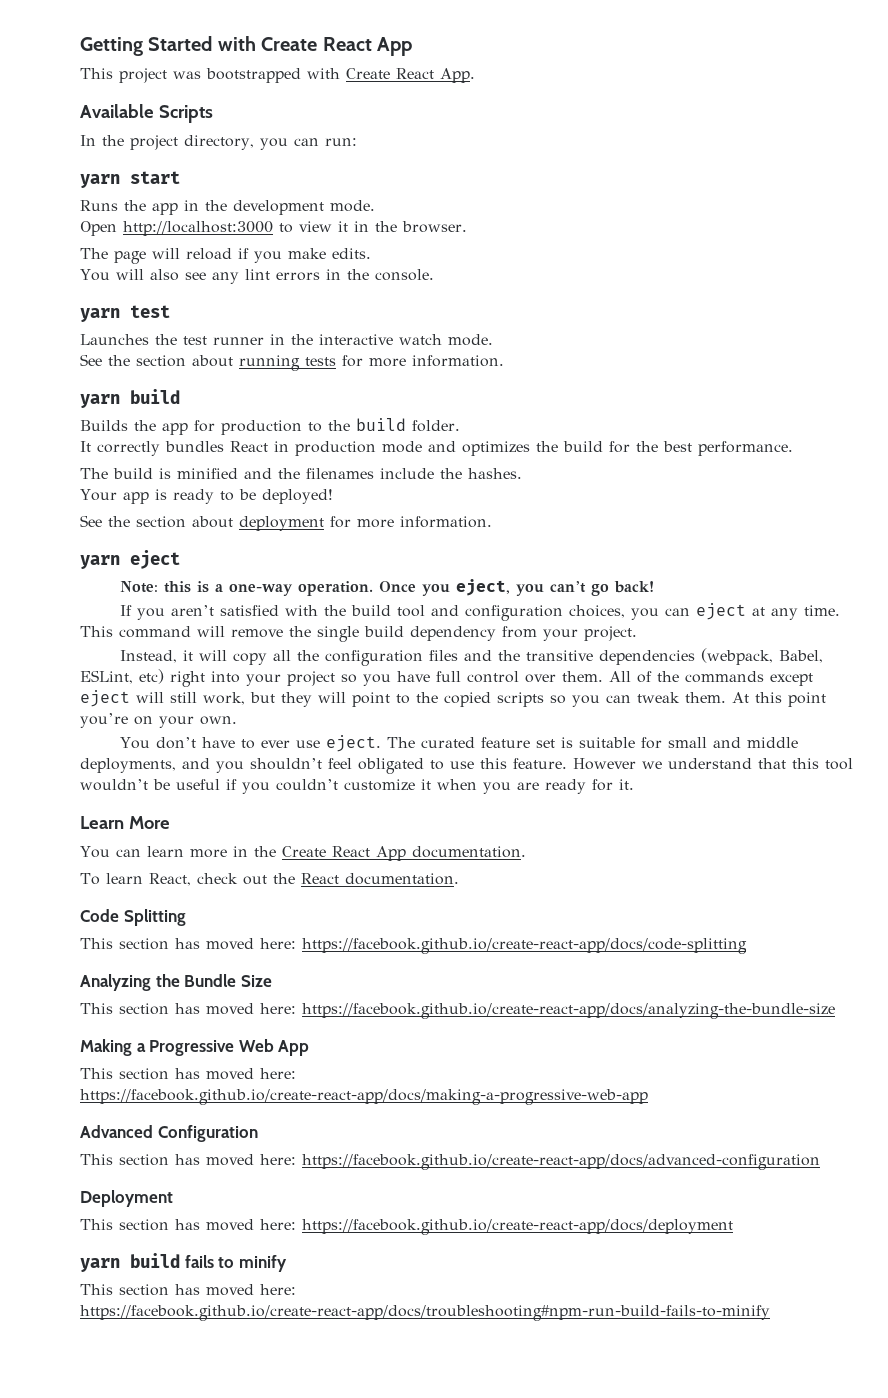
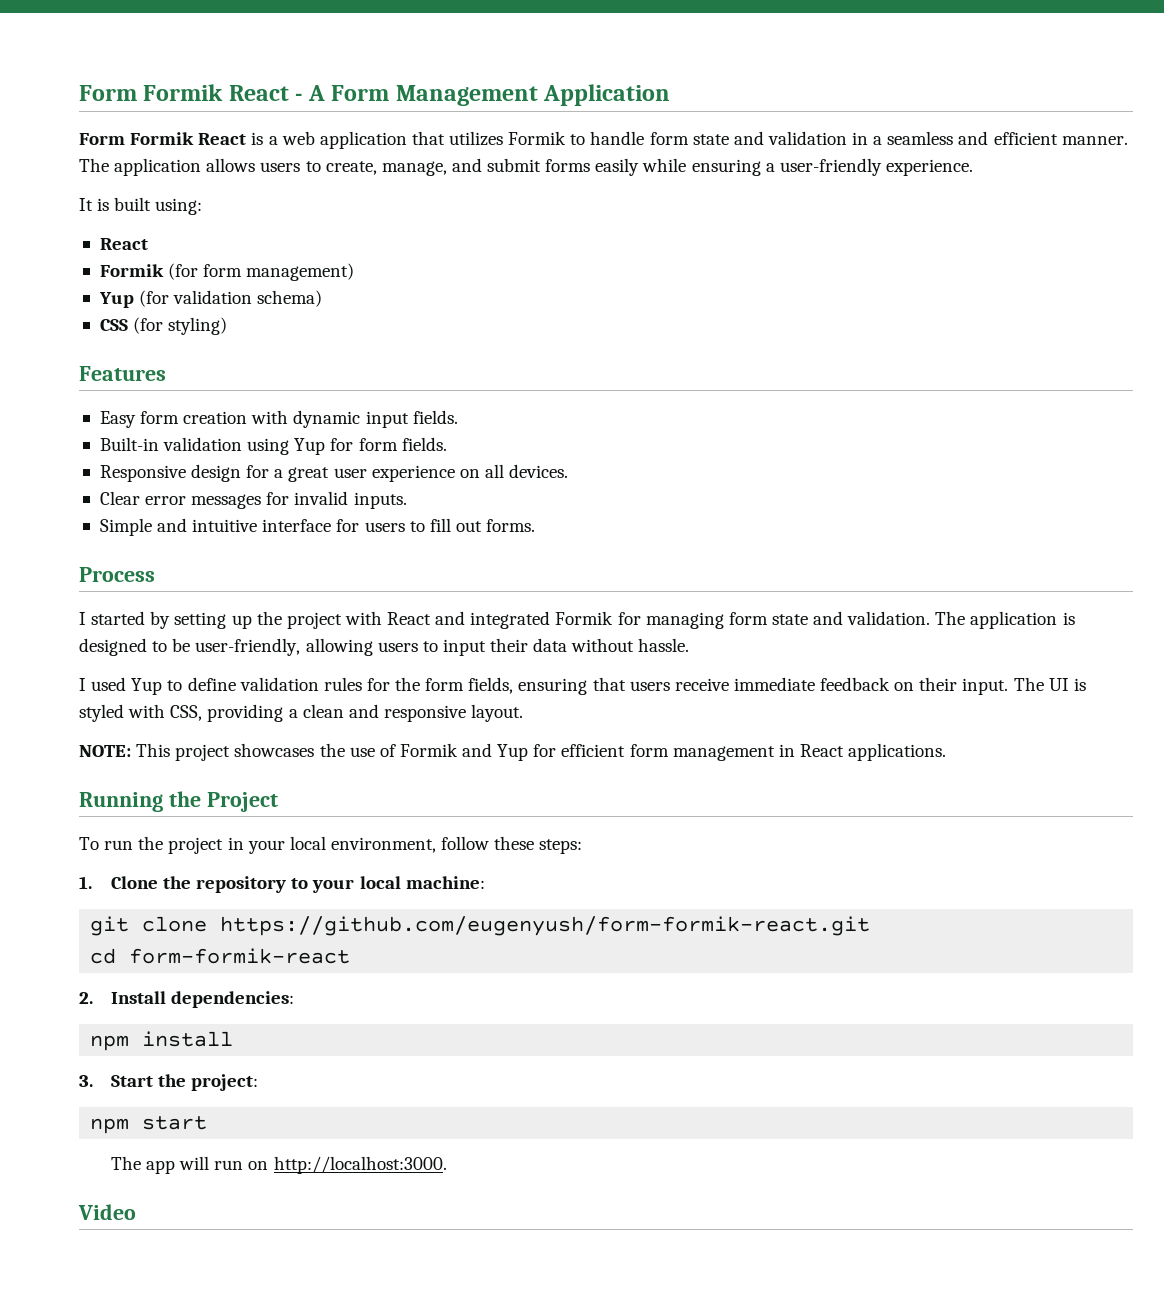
- Getting Started with Create React App
- This project was bootstrapped with Create React App.
- Available Scripts
- In the project directory, you can run:
- yarn start
- Runs the app in the development mode.
- Open http://localhost:3000 to view it in the browser.
- The page will reload if you make edits.
- You will also see any lint errors in the console.
- yarn test
- Launches the test runner in the interactive watch mode.
- See the section about running tests for more information.
- yarn build
- Builds the app for production to the build folder.
- It correctly bundles React in production mode and optimizes the build for the best performance.
- The build is minified and the filenames include the hashes.
- Your app is ready to be deployed!
- See the section about deployment for more information.
- yarn eject
- Note: this is a one-way operation. Once you eject, you can’t go back!
- If you aren’t satisfied with the build tool and configuration choices, you can eject at any time. This command will remove the single build dependency from your project.
- Instead, it will copy all the configuration files and the transitive dependencies (webpack, Babel, ESLint, etc) right into your project so you have full control over them. All of the commands except eject will still work, but they will point to the copied scripts so you can tweak them. At this point you’re on your own.
- You don’t have to ever use eject. The curated feature set is suitable for small and middle deployments, and you shouldn’t feel obligated to use this feature. However we understand that this tool wouldn’t be useful if you couldn’t customize it when you are ready for it.
- Learn More
- You can learn more in the Create React App documentation.
- To learn React, check out the React documentation.
- Code Splitting
- This section has moved here: https://facebook.github.io/create-react-app/docs/code-splitting
- Analyzing the Bundle Size
- This section has moved here: https://facebook.github.io/create-react-app/docs/analyzing-the-bundle-size
- Making a Progressive Web App
- This section has moved here: https://facebook.github.io/create-react-app/docs/making-a-progressive-web-app
- Advanced Configuration
- This section has moved here: https://facebook.github.io/create-react-app/docs/advanced-configuration
- Deployment
- This section has moved here: https://facebook.github.io/create-react-app/docs/deployment
- yarn build fails to minify
- This section has moved here: https://facebook.github.io/create-react-app/docs/troubleshooting#npm-run-build-fails-to-minify
+ Form Formik React - A Form Management Application
+ Form Formik React is a web application that utilizes Formik to handle form state and validation in a seamless and efficient manner. The application allows users to create, manage, and submit forms easily while ensuring a user-friendly experience.
+ It is built using:
+ React
+ Formik (for form management)
+ Yup (for validation schema)
+ CSS (for styling)
+ Features
+ Easy form creation with dynamic input fields.
+ Built-in validation using Yup for form fields.
+ Responsive design for a great user experience on all devices.
+ Clear error messages for invalid inputs.
+ Simple and intuitive interface for users to fill out forms.
+ Process
+ I started by setting up the project with React and integrated Formik for managing form state and validation. The application is designed to be user-friendly, allowing users to input their data without hassle.
+ I used Yup to define validation rules for the form fields, ensuring that users receive immediate feedback on their input. The UI is styled with CSS, providing a clean and responsive layout.
+ NOTE: This project showcases the use of Formik and Yup for efficient form management in React applications.
+ Running the Project
+ To run the project in your local environment, follow these steps:
+ 1. Clone the repository to your local machine:
+ git clone https://github.com/eugenyush/form-formik-react.git
+ cd form-formik-react
+ 2. Install dependencies:
+ npm install
+ 3. Start the project:
+ npm start
+ The app will run on http://localhost:3000.
+ Video

